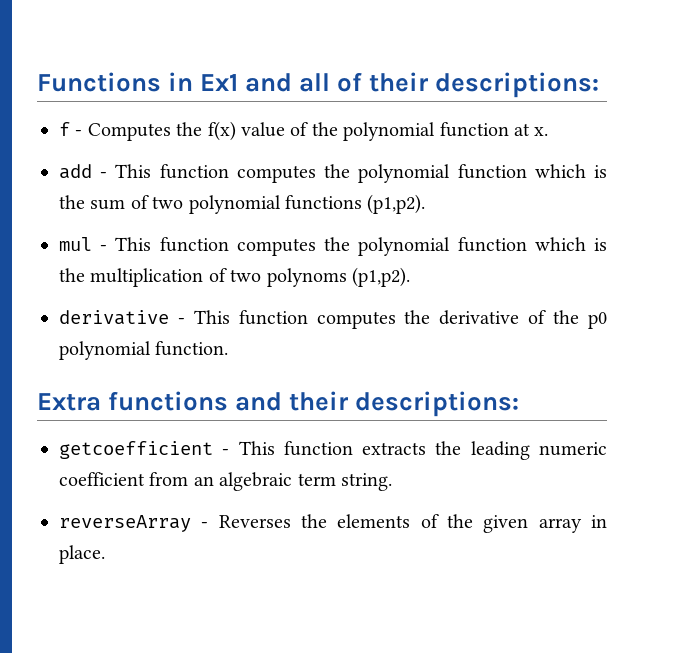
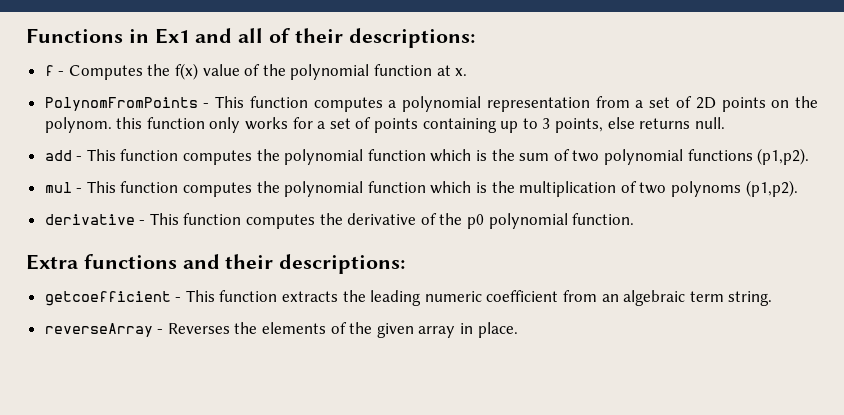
+ PolynomFromPoints - This function computes a polynomial representation from a set of 2D points on the polynom. this function only works for a set of points containing up to 3 points, else returns null.

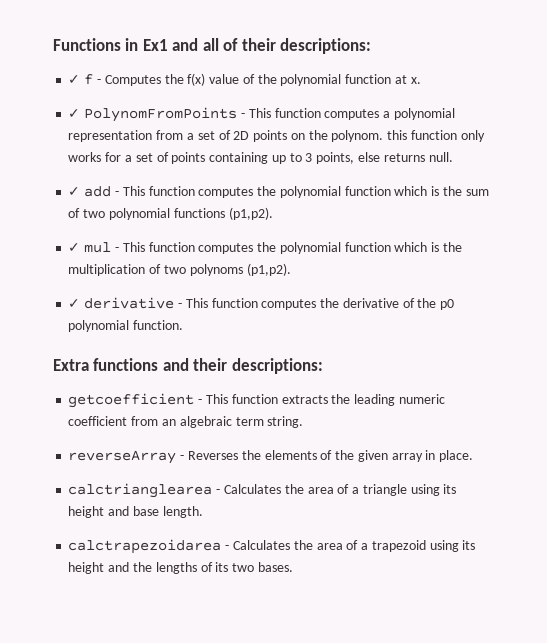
- f - Computes the f(x) value of the polynomial function at x.
+ ✓ f - Computes the f(x) value of the polynomial function at x.
- PolynomFromPoints - This function computes a polynomial representation from a set of 2D points on the polynom. this function only works for a set of points containing up to 3 points, else returns null.
+ ✓ PolynomFromPoints - This function computes a polynomial representation from a set of 2D points on the polynom. this function only works for a set of points containing up to 3 points, else returns null.
- add - This function computes the polynomial function which is the sum of two polynomial functions (p1,p2).
+ ✓ add - This function computes the polynomial function which is the sum of two polynomial functions (p1,p2).
- mul - This function computes the polynomial function which is the multiplication of two polynoms (p1,p2).
+ ✓ mul - This function computes the polynomial function which is the multiplication of two polynoms (p1,p2).
- derivative - This function computes the derivative of the p0 polynomial function.
+ ✓ derivative - This function computes the derivative of the p0 polynomial function.
+ calctrianglearea - Calculates the area of a triangle using its height and base length.
+ calctrapezoidarea - Calculates the area of a trapezoid using its height and the lengths of its two bases.

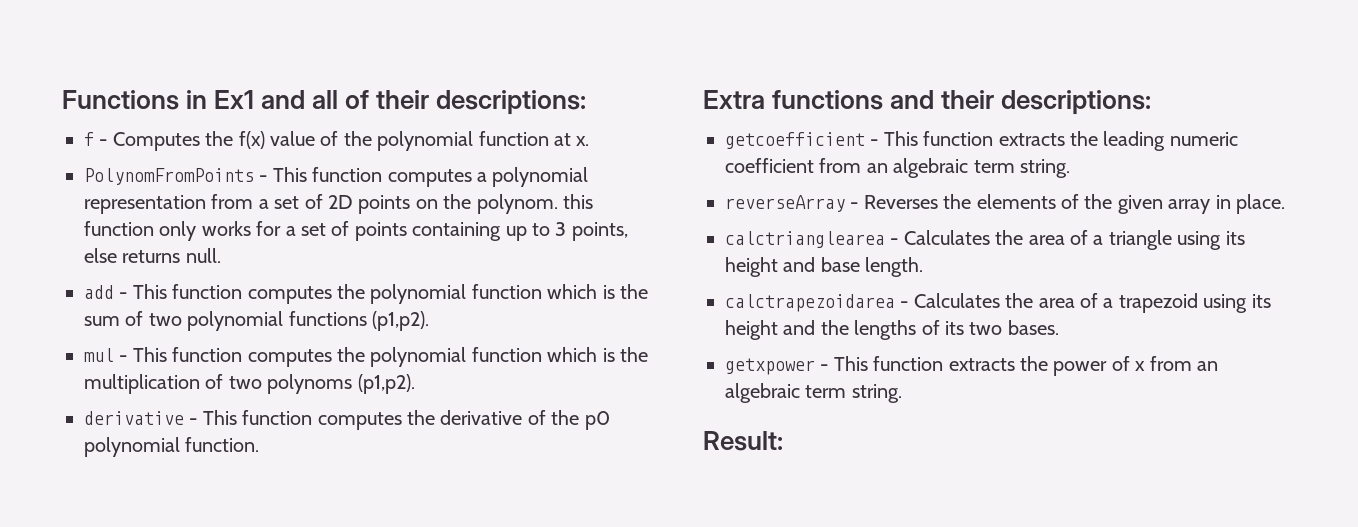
- ✓ f - Computes the f(x) value of the polynomial function at x.
+ f - Computes the f(x) value of the polynomial function at x.
- ✓ PolynomFromPoints - This function computes a polynomial representation from a set of 2D points on the polynom. this function only works for a set of points containing up to 3 points, else returns null.
+ PolynomFromPoints - This function computes a polynomial representation from a set of 2D points on the polynom. this function only works for a set of points containing up to 3 points, else returns null.
- ✓ add - This function computes the polynomial function which is the sum of two polynomial functions (p1,p2).
+ add - This function computes the polynomial function which is the sum of two polynomial functions (p1,p2).
- ✓ mul - This function computes the polynomial function which is the multiplication of two polynoms (p1,p2).
+ mul - This function computes the polynomial function which is the multiplication of two polynoms (p1,p2).
- ✓ derivative - This function computes the derivative of the p0 polynomial function.
+ derivative - This function computes the derivative of the p0 polynomial function.
+ getxpower - This function extracts the power of x from an algebraic term string.
+ Result:

